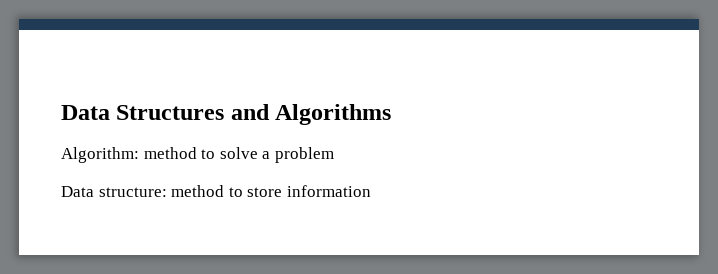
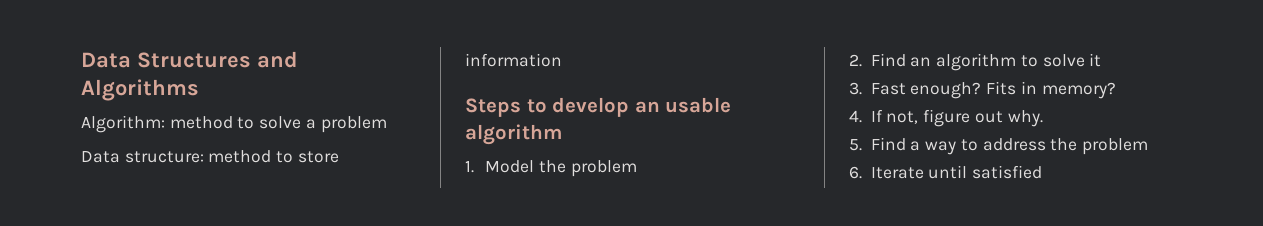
+ Steps to develop an usable algorithm
+ 1. Model the problem
+ 2. Find an algorithm to solve it
+ 3. Fast enough? Fits in memory?
+ 4. If not, figure out why.
+ 5. Find a way to address the problem
+ 6. Iterate until satisfied

